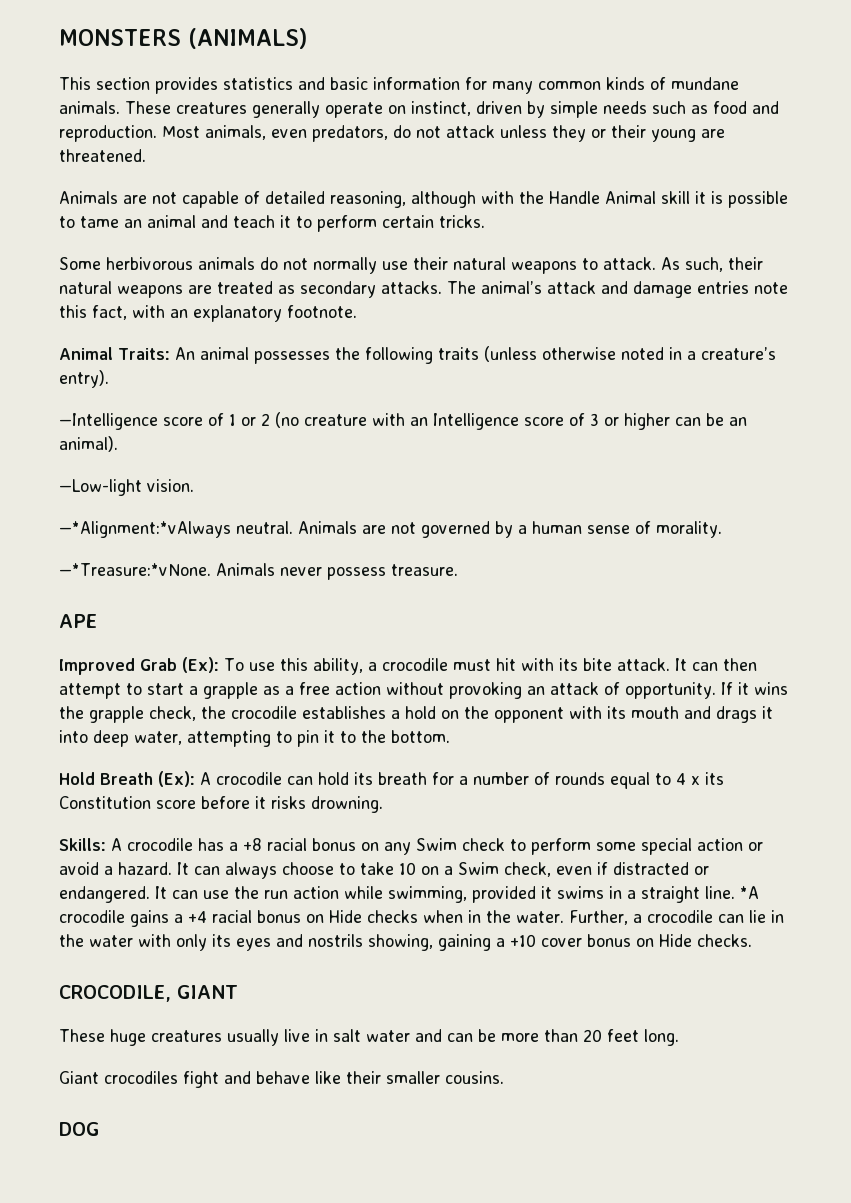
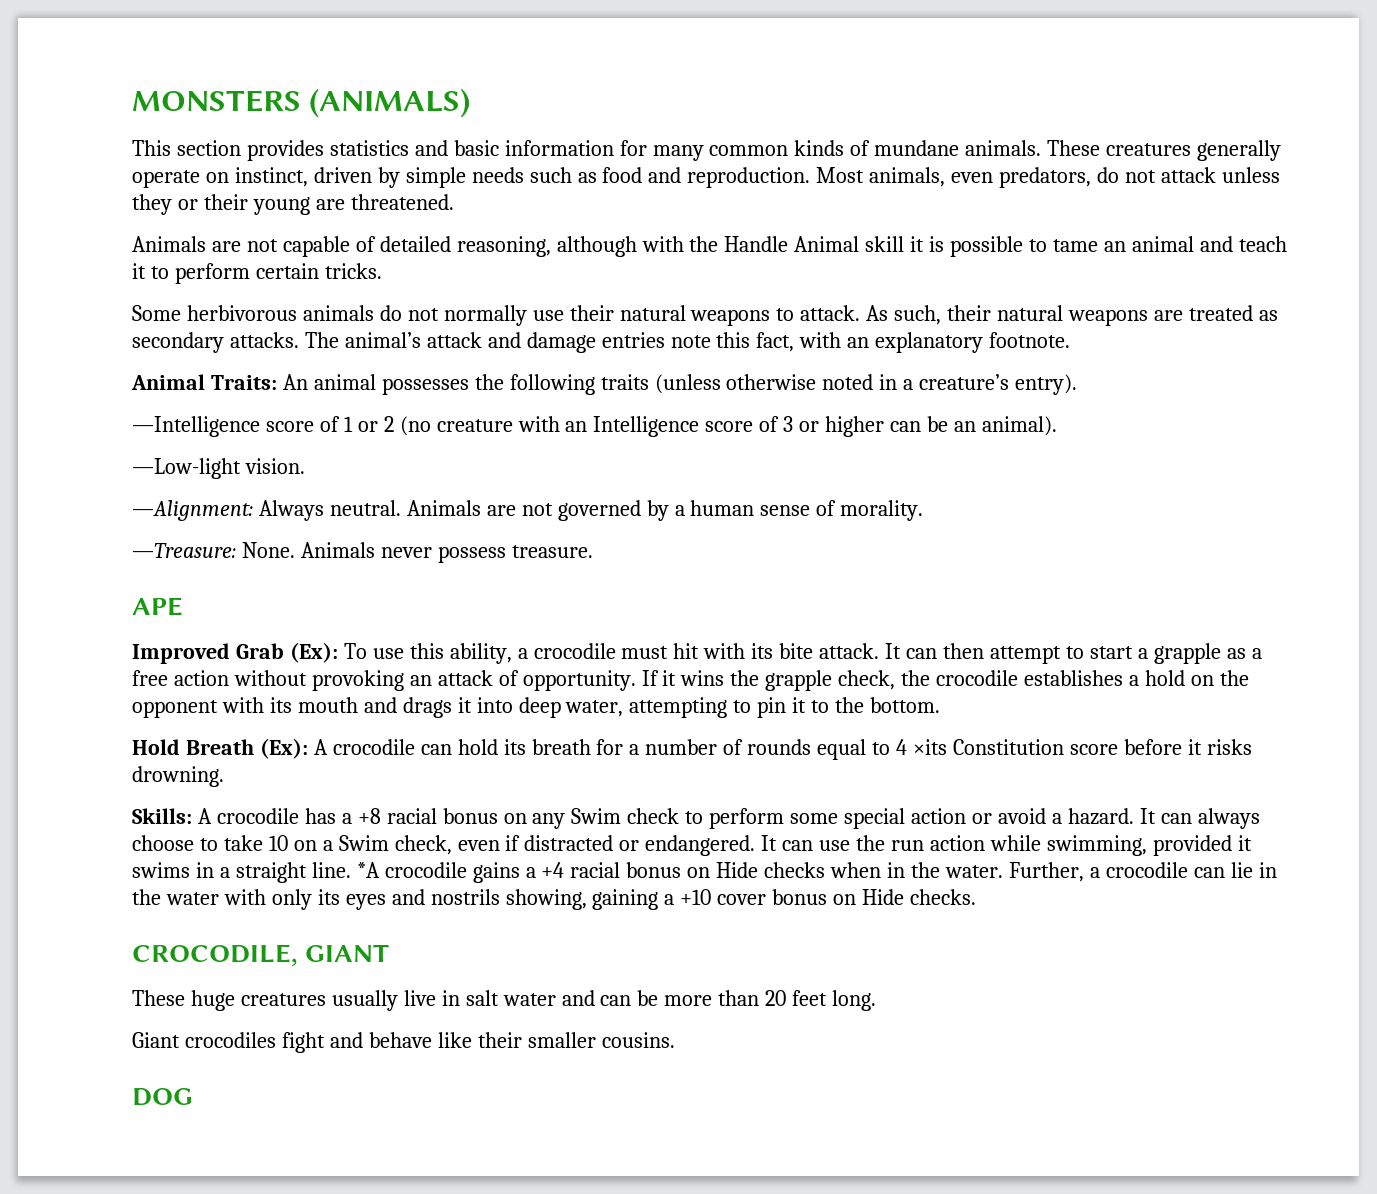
- —*Alignment:*vAlways neutral.
+ —Alignment: Always neutral.
- —*Treasure:*vNone.
+ —Treasure: None.
- Hold Breath (Ex): A crocodile can hold its breath for a number of rounds equal to 4 x its Constitution score before it risks drowning.
+ Hold Breath (Ex): A crocodile can hold its breath for a number of rounds equal to 4 ×its Constitution score before it risks drowning.

